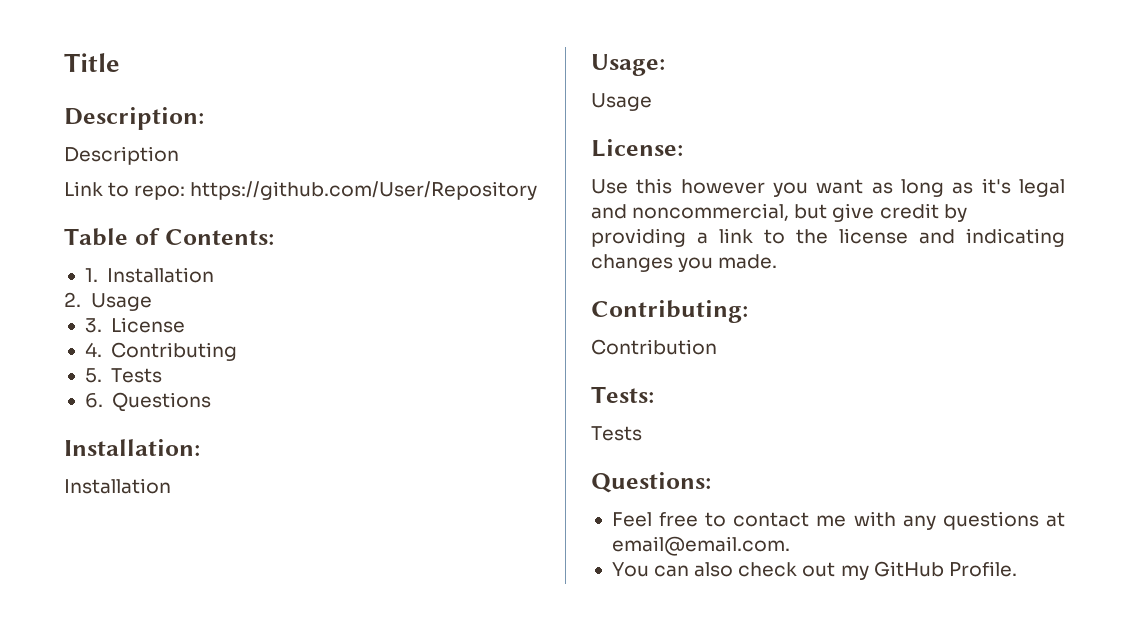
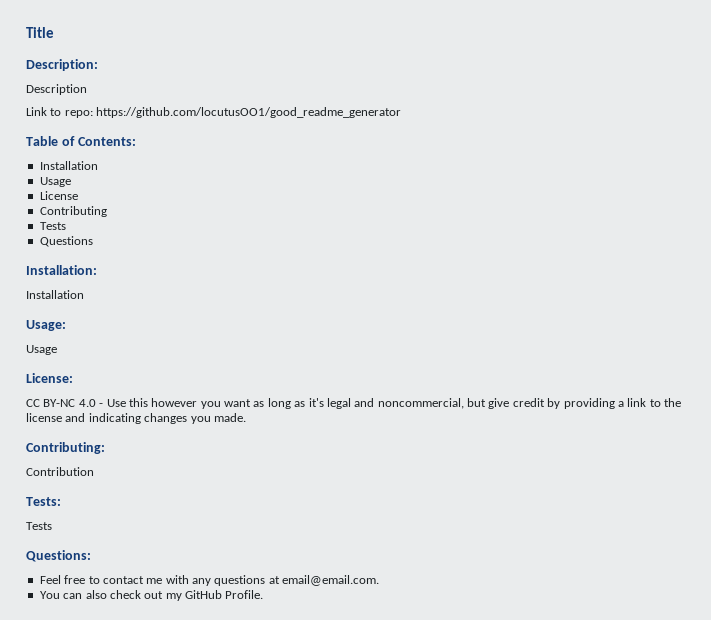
- Link to repo: https://github.com/User/Repository
+ Link to repo: https://github.com/locutusOO1/good_readme_generator
  Table of Contents:
- 1. Installation
- 2. Usage
- 3. License
+ Installation
+ Usage
+ License
- 4. Contributing
- 5. Tests
- 6. Questions
+ Contributing
+ Tests
+ Questions
- Use this however you want as long as it's legal and noncommercial, but give credit by providing a link to the license and indicating changes you made.
+ CC BY-NC 4.0 - Use this however you want as long as it's legal and noncommercial, but give credit by providing a link to the license and indicating changes you made.

